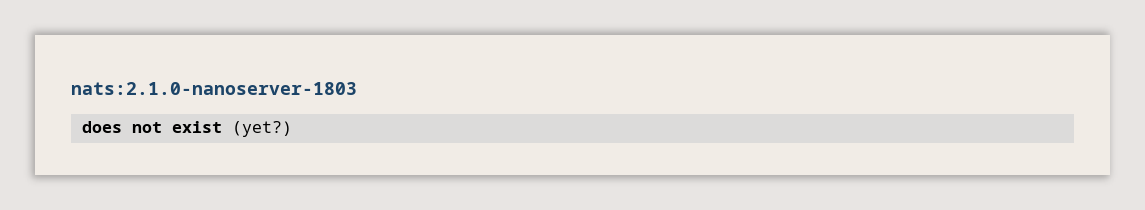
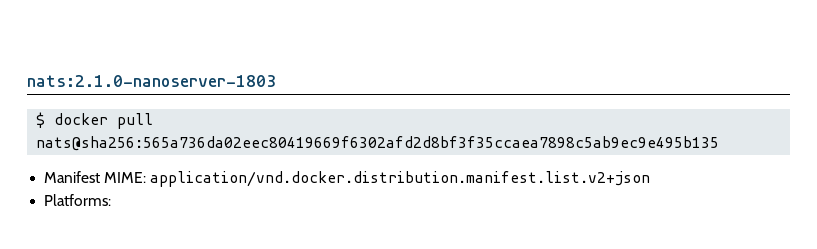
- does not exist (yet?)
+ $ docker pull nats@sha256:565a736da02eec80419669f6302afd2d8bf3f35ccaea7898c5ab9ec9e495b135
+ Manifest MIME: application/vnd.docker.distribution.manifest.list.v2+json
+ Platforms:

